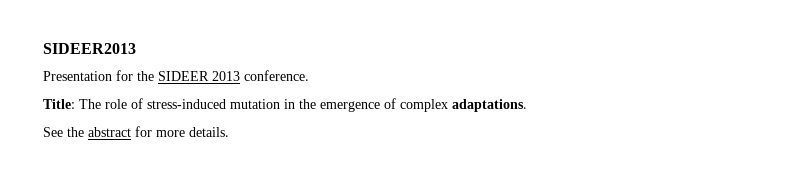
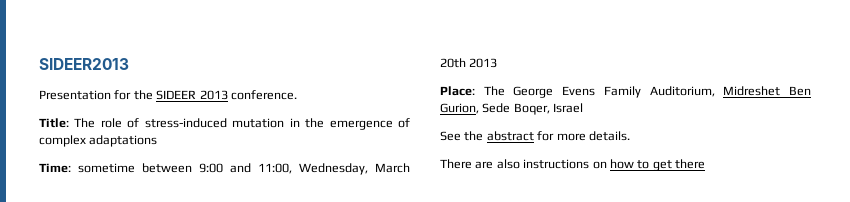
- Title: The role of stress-induced mutation in the emergence of complex adaptations.
+ Title: The role of stress-induced mutation in the emergence of complex adaptations
+ Time: sometime between 9:00 and 11:00, Wednesday, March 20th 2013
+ Place: The George Evens Family Auditorium, Midreshet Ben Gurion, Sede Boqer, Israel
+ There are also instructions on how to get there

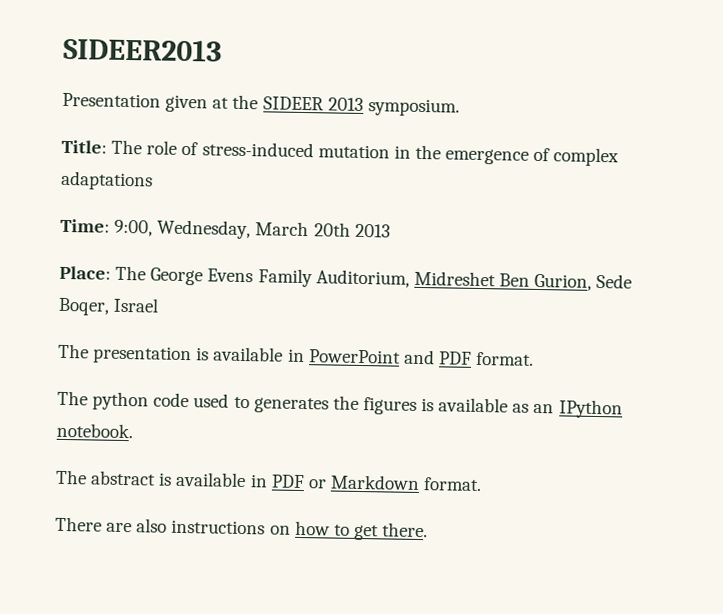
- Presentation for the SIDEER 2013 conference.
+ Presentation given at the SIDEER 2013 symposium.
- Time: sometime between 9:00 and 11:00, Wednesday, March 20th 2013
+ Time: 9:00, Wednesday, March 20th 2013
- See the abstract for more details.
+ The presentation is available in PowerPoint and PDF format.
+ The python code used to generates the figures is available as an IPython notebook.
+ The abstract is available in PDF or Markdown format.
- There are also instructions on how to get there
+ There are also instructions on how to get there.

